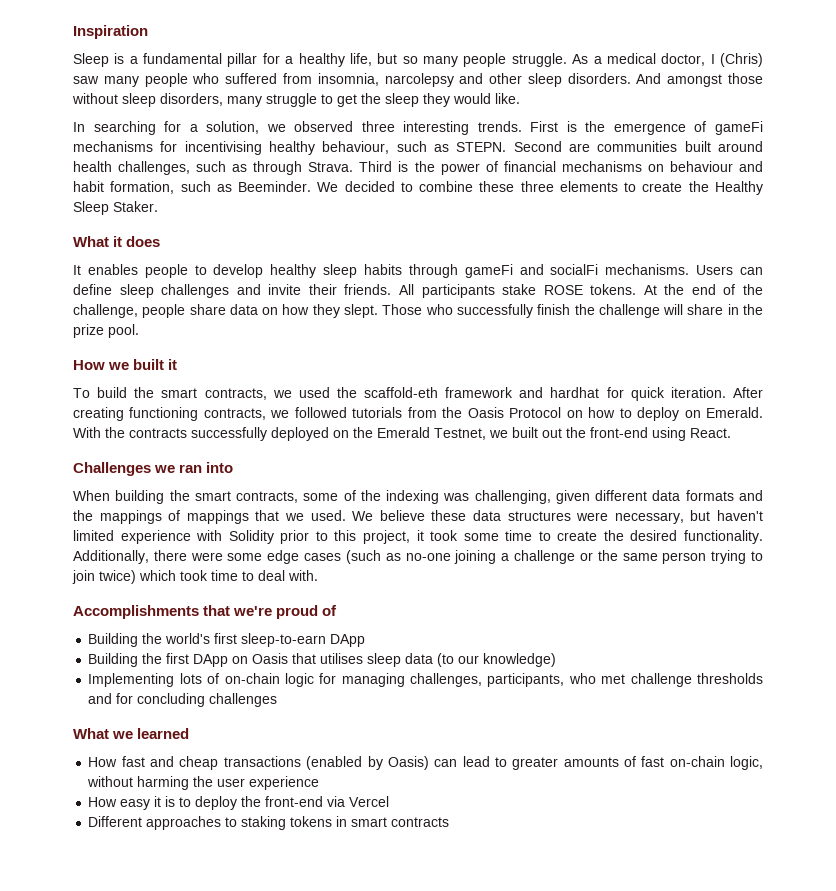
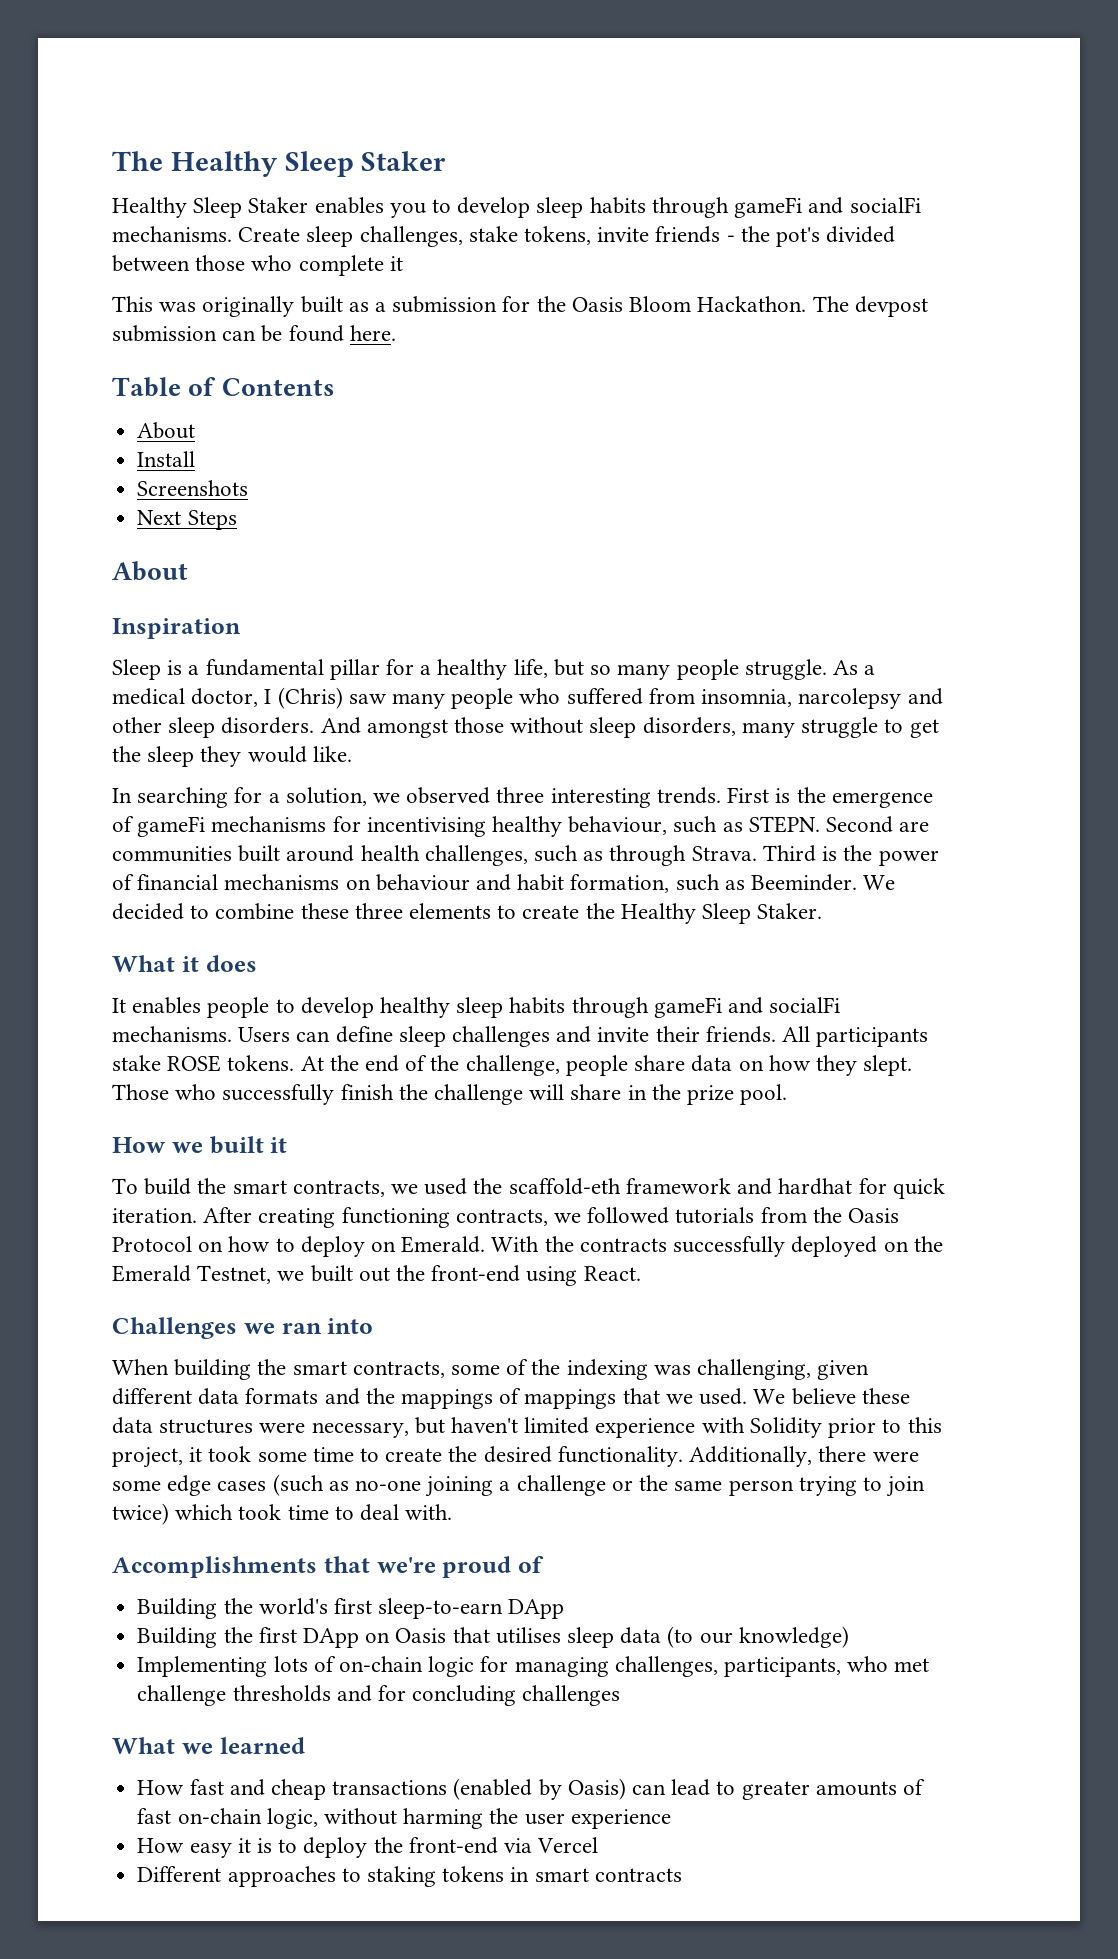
+ The Healthy Sleep Staker
+ Healthy Sleep Staker enables you to develop sleep habits through gameFi and socialFi mechanisms. Create sleep challenges, stake tokens, invite friends - the pot's divided between those who complete it
+ This was originally built as a submission for the Oasis Bloom Hackathon. The devpost submission can be found here.
+ Table of Contents
+ About
+ Install
+ Screenshots
+ Next Steps
+ About

